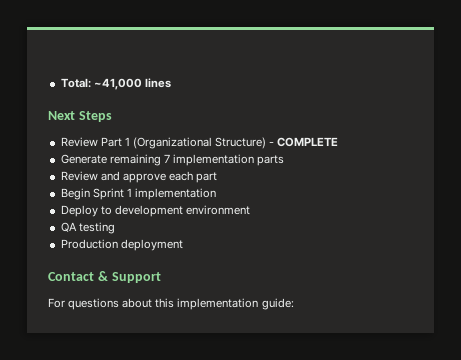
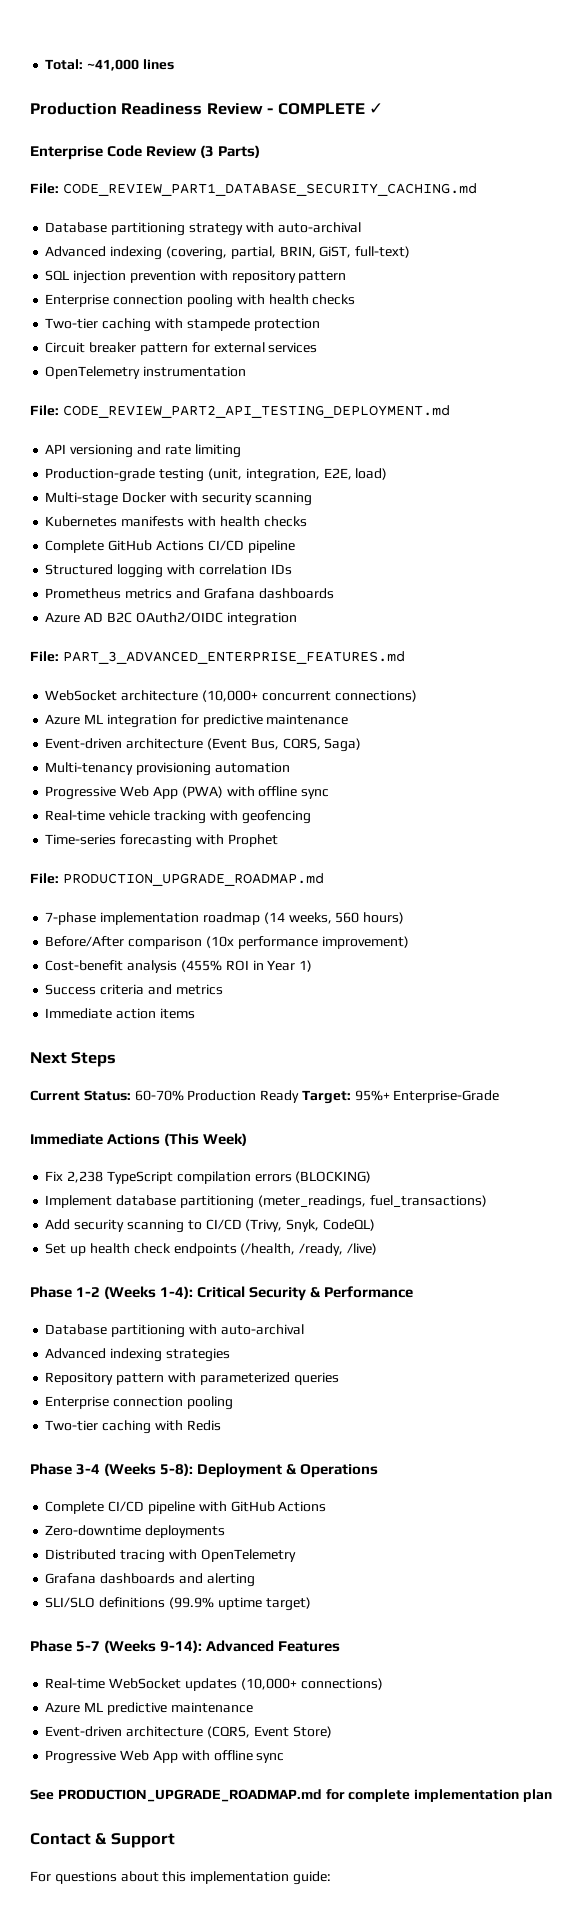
+ Production Readiness Review - COMPLETE ✓
+ Enterprise Code Review (3 Parts)
+ File: CODE_REVIEW_PART1_DATABASE_SECURITY_CACHING.md
+ Database partitioning strategy with auto-archival
+ Advanced indexing (covering, partial, BRIN, GiST, full-text)
+ SQL injection prevention with repository pattern
+ Enterprise connection pooling with health checks
+ Two-tier caching with stampede protection
+ Circuit breaker pattern for external services
+ OpenTelemetry instrumentation
+ File: CODE_REVIEW_PART2_API_TESTING_DEPLOYMENT.md
+ API versioning and rate limiting
+ Production-grade testing (unit, integration, E2E, load)
+ Multi-stage Docker with security scanning
+ Kubernetes manifests with health checks
+ Complete GitHub Actions CI/CD pipeline
+ Structured logging with correlation IDs
+ Prometheus metrics and Grafana dashboards
+ Azure AD B2C OAuth2/OIDC integration
+ File: PART_3_ADVANCED_ENTERPRISE_FEATURES.md
+ WebSocket architecture (10,000+ concurrent connections)
+ Azure ML integration for predictive maintenance
+ Event-driven architecture (Event Bus, CQRS, Saga)
+ Multi-tenancy provisioning automation
+ Progressive Web App (PWA) with offline sync
+ Real-time vehicle tracking with geofencing
+ Time-series forecasting with Prophet
+ File: PRODUCTION_UPGRADE_ROADMAP.md
+ 7-phase implementation roadmap (14 weeks, 560 hours)
+ Before/After comparison (10x performance improvement)
+ Cost-benefit analysis (455% ROI in Year 1)
+ Success criteria and metrics
+ Immediate action items
  Next Steps
- Review Part 1 (Organizational Structure) - COMPLETE
- Generate remaining 7 implementation parts
- Review and approve each part
- Begin Sprint 1 implementation
- Deploy to development environment
- QA testing
- Production deployment
+ Current Status: 60-70% Production Ready Target: 95%+ Enterprise-Grade
+ Immediate Actions (This Week)
+ Fix 2,238 TypeScript compilation errors (BLOCKING)
+ Implement database partitioning (meter_readings, fuel_transactions)
+ Add security scanning to CI/CD (Trivy, Snyk, CodeQL)
+ Set up health check endpoints (/health, /ready, /live)
+ Phase 1-2 (Weeks 1-4): Critical Security & Performance
+ Database partitioning with auto-archival
+ Advanced indexing strategies
+ Repository pattern with parameterized queries
+ Enterprise connection pooling
+ Two-tier caching with Redis
+ Phase 3-4 (Weeks 5-8): Deployment & Operations
+ Complete CI/CD pipeline with GitHub Actions
+ Zero-downtime deployments
+ Distributed tracing with OpenTelemetry
+ Grafana dashboards and alerting
+ SLI/SLO definitions (99.9% uptime target)
+ Phase 5-7 (Weeks 9-14): Advanced Features
+ Real-time WebSocket updates (10,000+ connections)
+ Azure ML predictive maintenance
+ Event-driven architecture (CQRS, Event Store)
+ Progressive Web App with offline sync
+ See PRODUCTION_UPGRADE_ROADMAP.md for complete implementation plan

